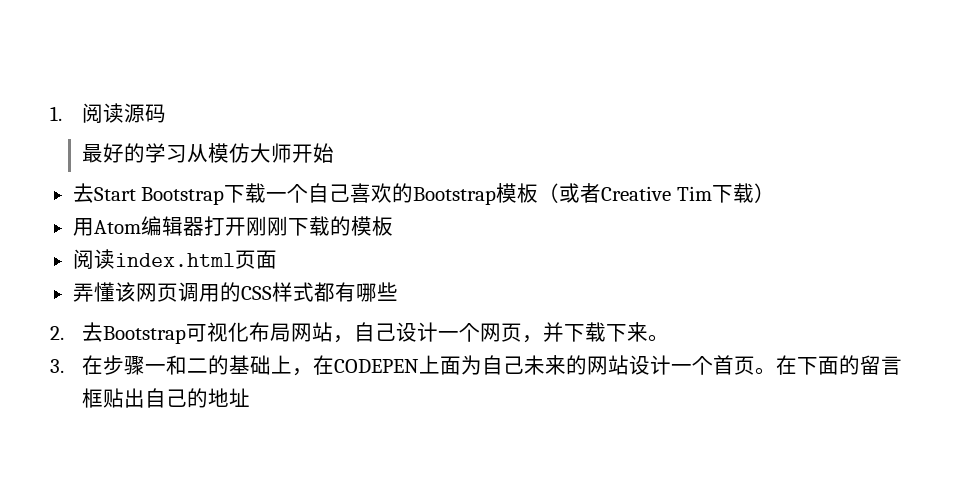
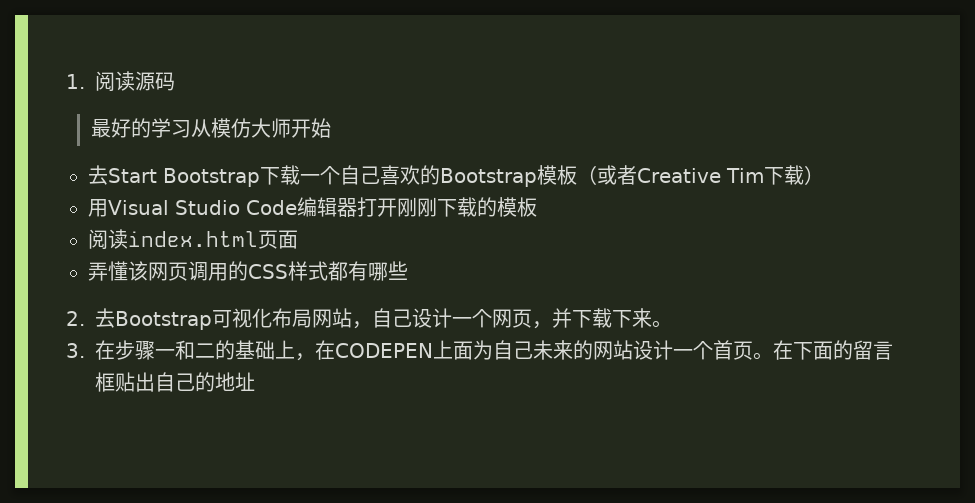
- 用Atom编辑器打开刚刚下载的模板
+ 用Visual Studio Code编辑器打开刚刚下载的模板

